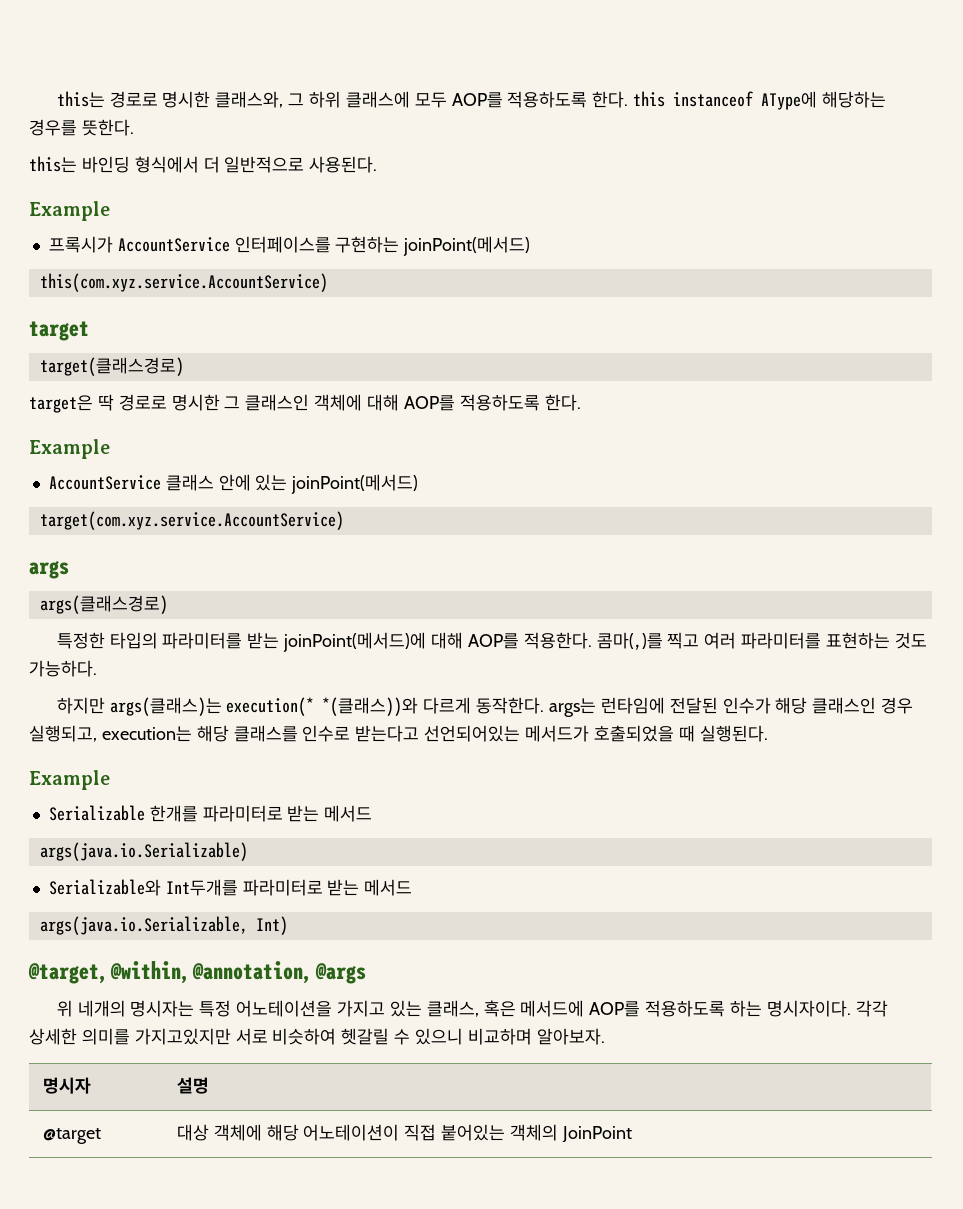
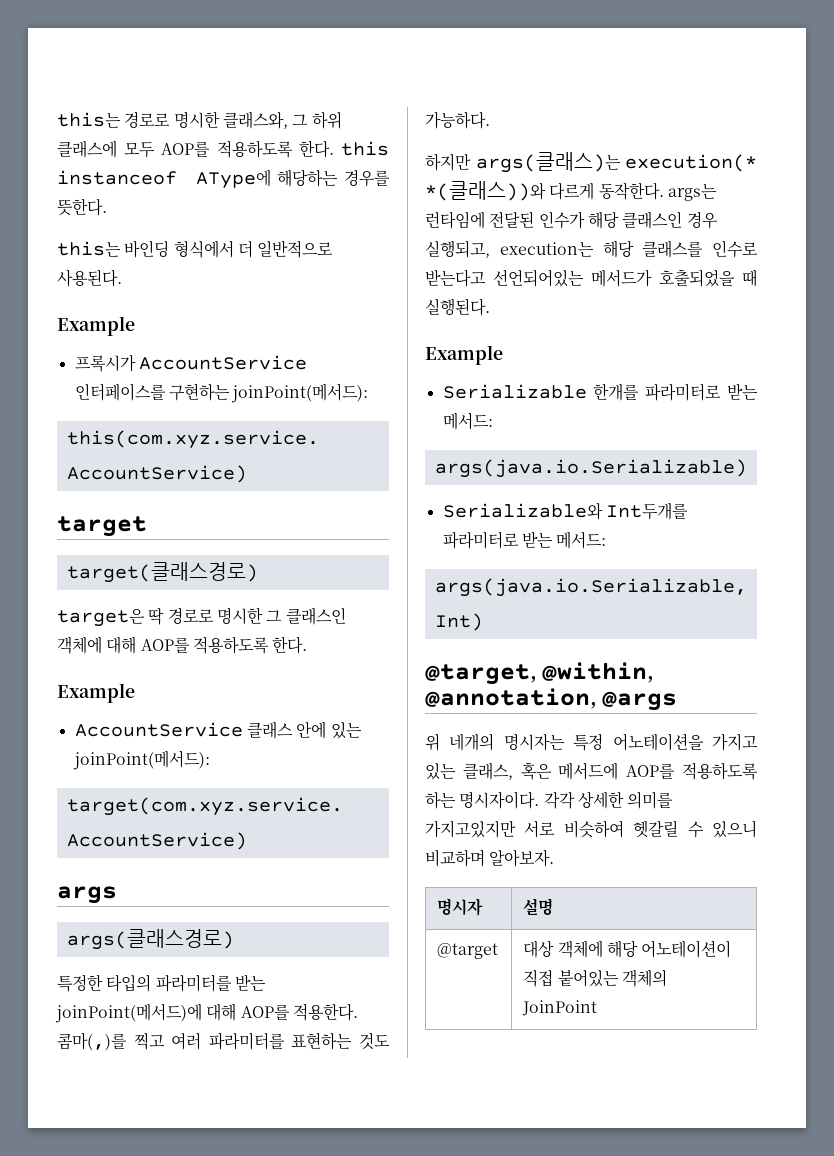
- 프록시가 AccountService 인터페이스를 구현하는 joinPoint(메서드)
+ 프록시가 AccountService 인터페이스를 구현하는 joinPoint(메서드):
- AccountService 클래스 안에 있는 joinPoint(메서드)
+ AccountService 클래스 안에 있는 joinPoint(메서드):
- Serializable 한개를 파라미터로 받는 메서드
+ Serializable 한개를 파라미터로 받는 메서드:
- Serializable와 Int두개를 파라미터로 받는 메서드
+ Serializable와 Int두개를 파라미터로 받는 메서드:

